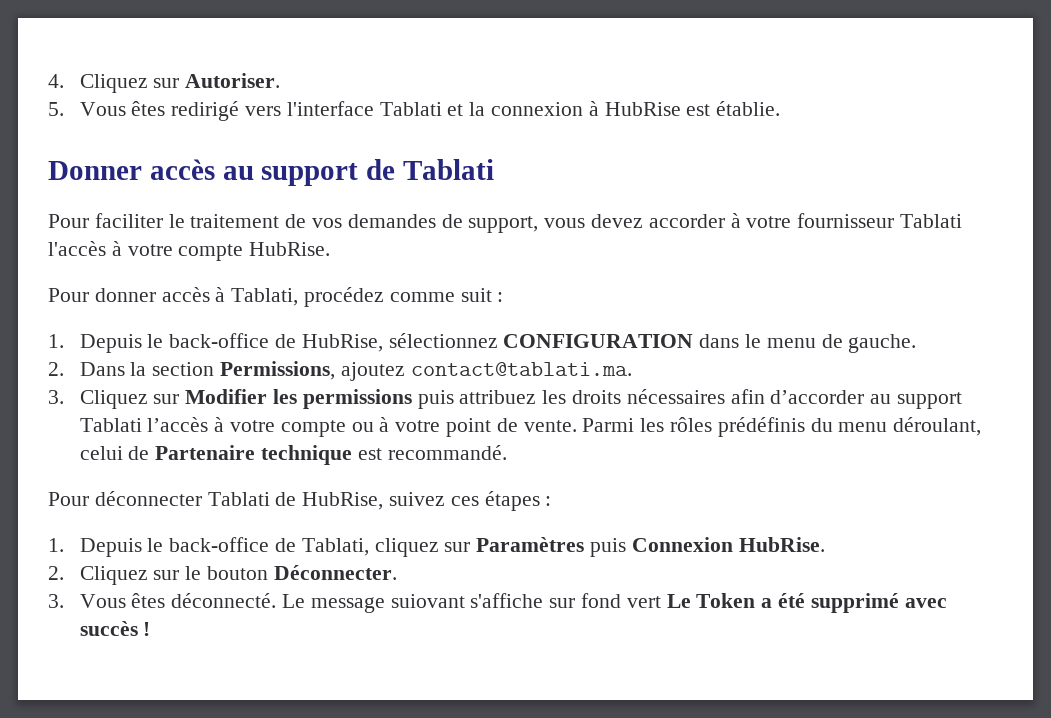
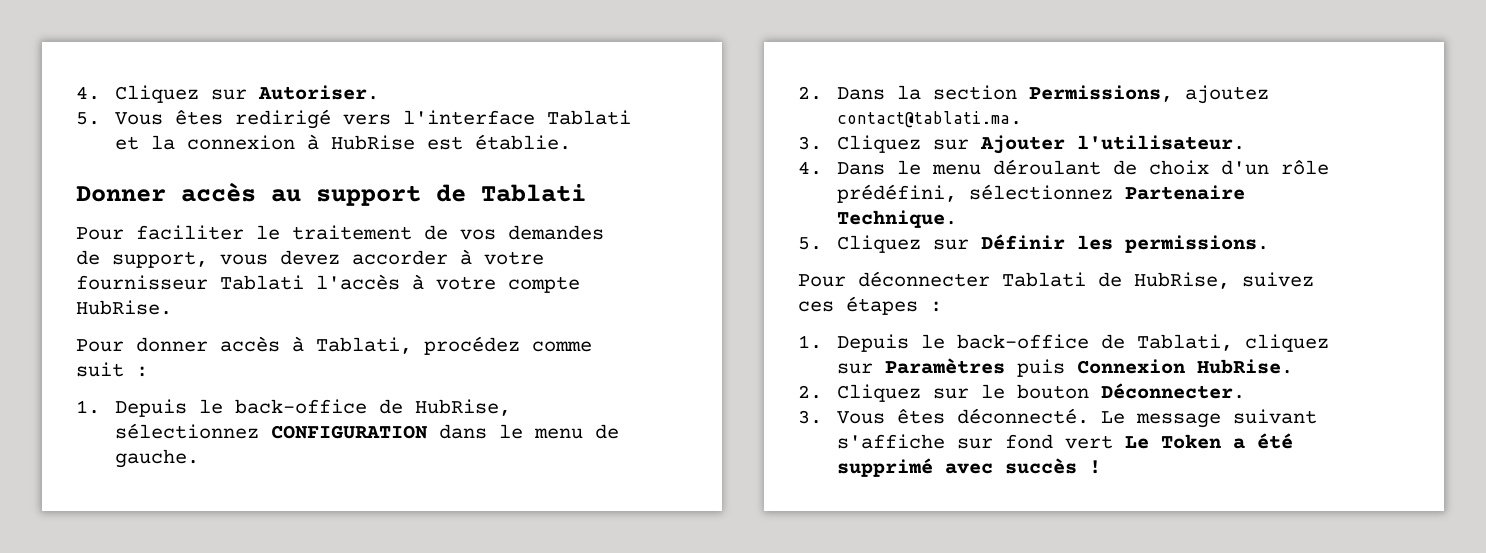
- 3. Cliquez sur Modifier les permissions puis attribuez les droits nécessaires afin d’accorder au support Tablati l’accès à votre compte ou à votre point de vente. Parmi les rôles prédéfinis du menu déroulant, celui de Partenaire technique est recommandé.
+ 3. Cliquez sur Ajouter l'utilisateur.
+ 4. Dans le menu déroulant de choix d'un rôle prédéfini, sélectionnez Partenaire Technique.
+ 5. Cliquez sur Définir les permissions.
- Le message suiovant s'affiche sur fond vert Le Token a été supprimé avec succès !
+ Le message suivant s'affiche sur fond vert Le Token a été supprimé avec succès !

